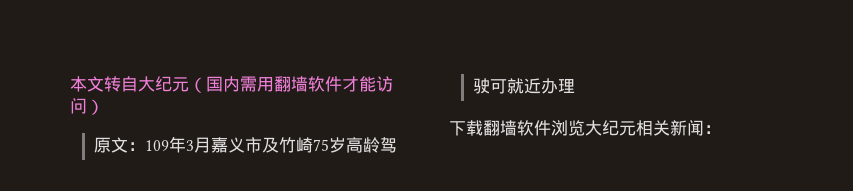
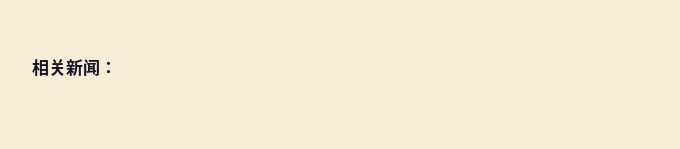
- 本文转自大纪元（国内需用翻墙软件才能访问）
- 原文：109年3月嘉义市及竹崎75岁高龄驾驶可就近办理
- 下载翻墙软件浏览大纪元相关新闻：
+ 相关新闻：

